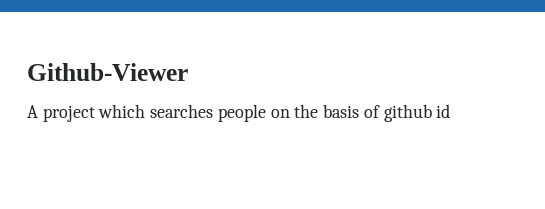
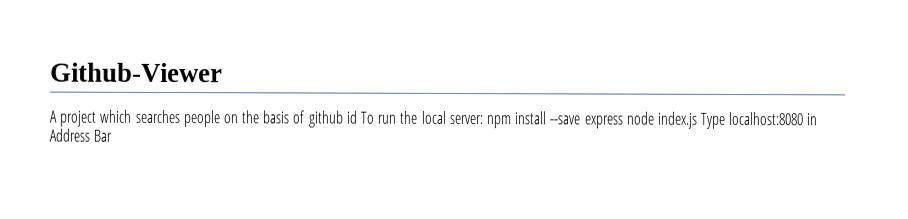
- A project which searches people on the basis of github id
+ A project which searches people on the basis of github id To run the local server: npm install --save express node index.js Type localhost:8080 in Address Bar

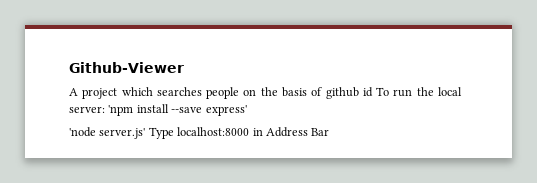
- A project which searches people on the basis of github id To run the local server: npm install --save express node index.js Type localhost:8080 in Address Bar
+ A project which searches people on the basis of github id To run the local server: 'npm install --save express'
+ 'node server.js' Type localhost:8000 in Address Bar

